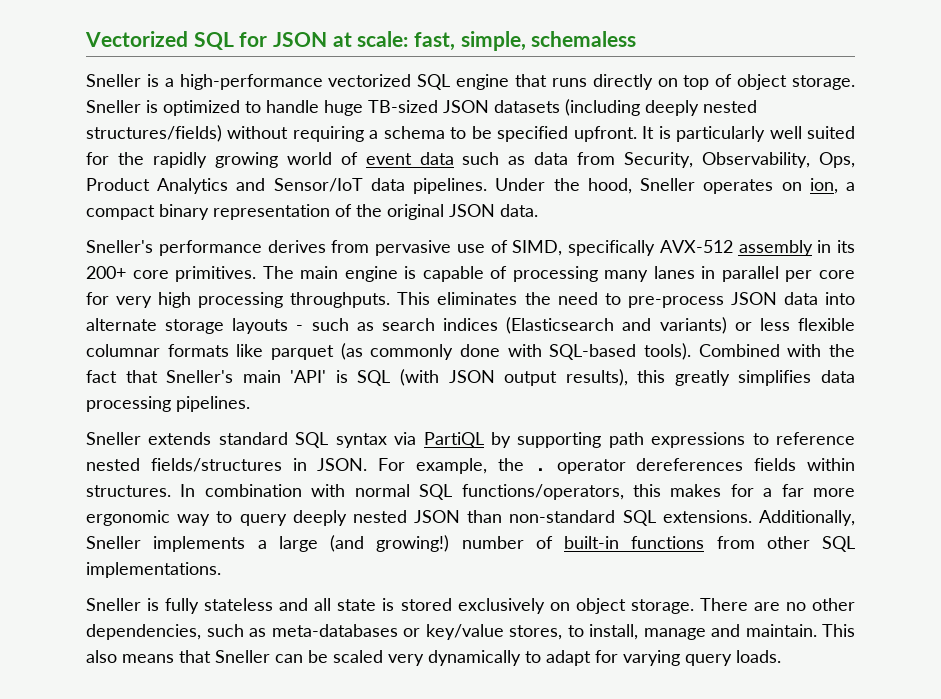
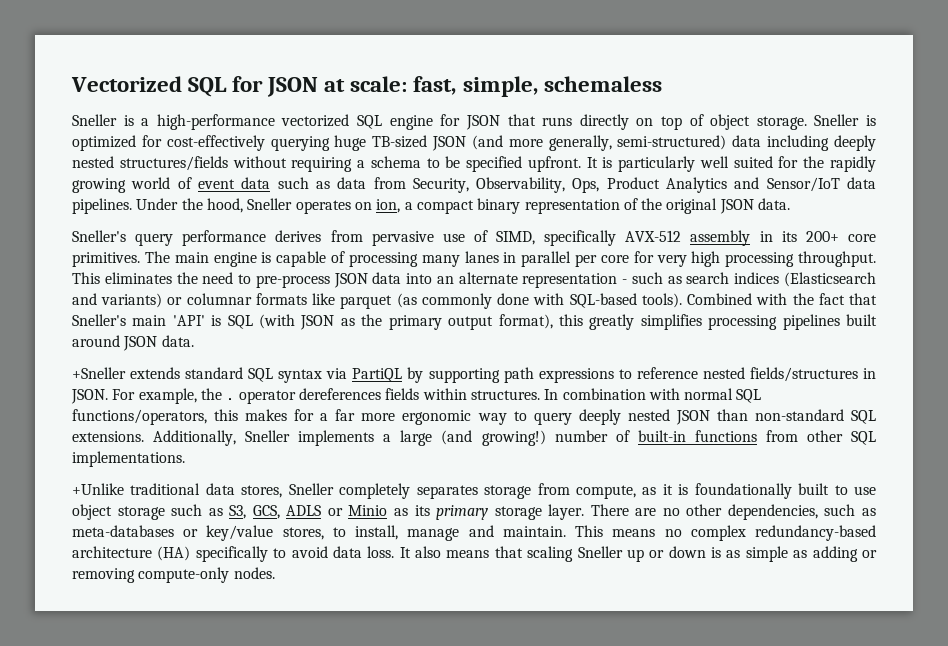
- Sneller is a high-performance vectorized SQL engine that runs directly on top of object storage.
+ Sneller is a high-performance vectorized SQL engine for JSON that runs directly on top of object storage.
- Sneller is optimized to handle huge TB-sized JSON datasets (including deeply nested structures/fields) without requiring a schema to be specified upfront.
+ Sneller is optimized for cost-effectively querying huge TB-sized JSON (and more generally, semi-structured) data including deeply nested structures/fields without requiring a schema to be specified upfront.
- Sneller's performance derives from pervasive use of SIMD, specifically AVX-512 assembly in its 200+ core primitives.
+ Sneller's query performance derives from pervasive use of SIMD, specifically AVX-512 assembly in its 200+ core primitives.
- The main engine is capable of processing many lanes in parallel per core for very high processing throughputs.
+ The main engine is capable of processing many lanes in parallel per core for very high processing throughput.
- This eliminates the need to pre-process JSON data into alternate storage layouts - such as search indices (Elasticsearch and variants) or less flexible columnar formats like parquet (as commonly done with SQL-based tools).
+ This eliminates the need to pre-process JSON data into an alternate representation - such as search indices (Elasticsearch and variants) or columnar formats like parquet (as commonly done with SQL-based tools).
- Combined with the fact that Sneller's main 'API' is SQL (with JSON output results), this greatly simplifies data processing pipelines.
- Sneller extends standard SQL syntax via PartiQL by supporting path expressions to reference nested fields/structures in JSON.
+ Combined with the fact that Sneller's main 'API' is SQL (with JSON as the primary output format), this greatly simplifies processing pipelines built around JSON data.
+ +Sneller extends standard SQL syntax via PartiQL by supporting path expressions to reference nested fields/structures in JSON.
- Sneller is fully stateless and all state is stored exclusively on object storage.
+ +Unlike traditional data stores, Sneller completely separates storage from compute, as it is foundationally built to use object storage such as S3, GCS, ADLS or Minio as its primary storage layer.
- This also means that Sneller can be scaled very dynamically to adapt for varying query loads.
+ This means no complex redundancy-based architecture (HA) specifically to avoid data loss. It also means that scaling Sneller up or down is as simple as adding or removing compute-only nodes.

